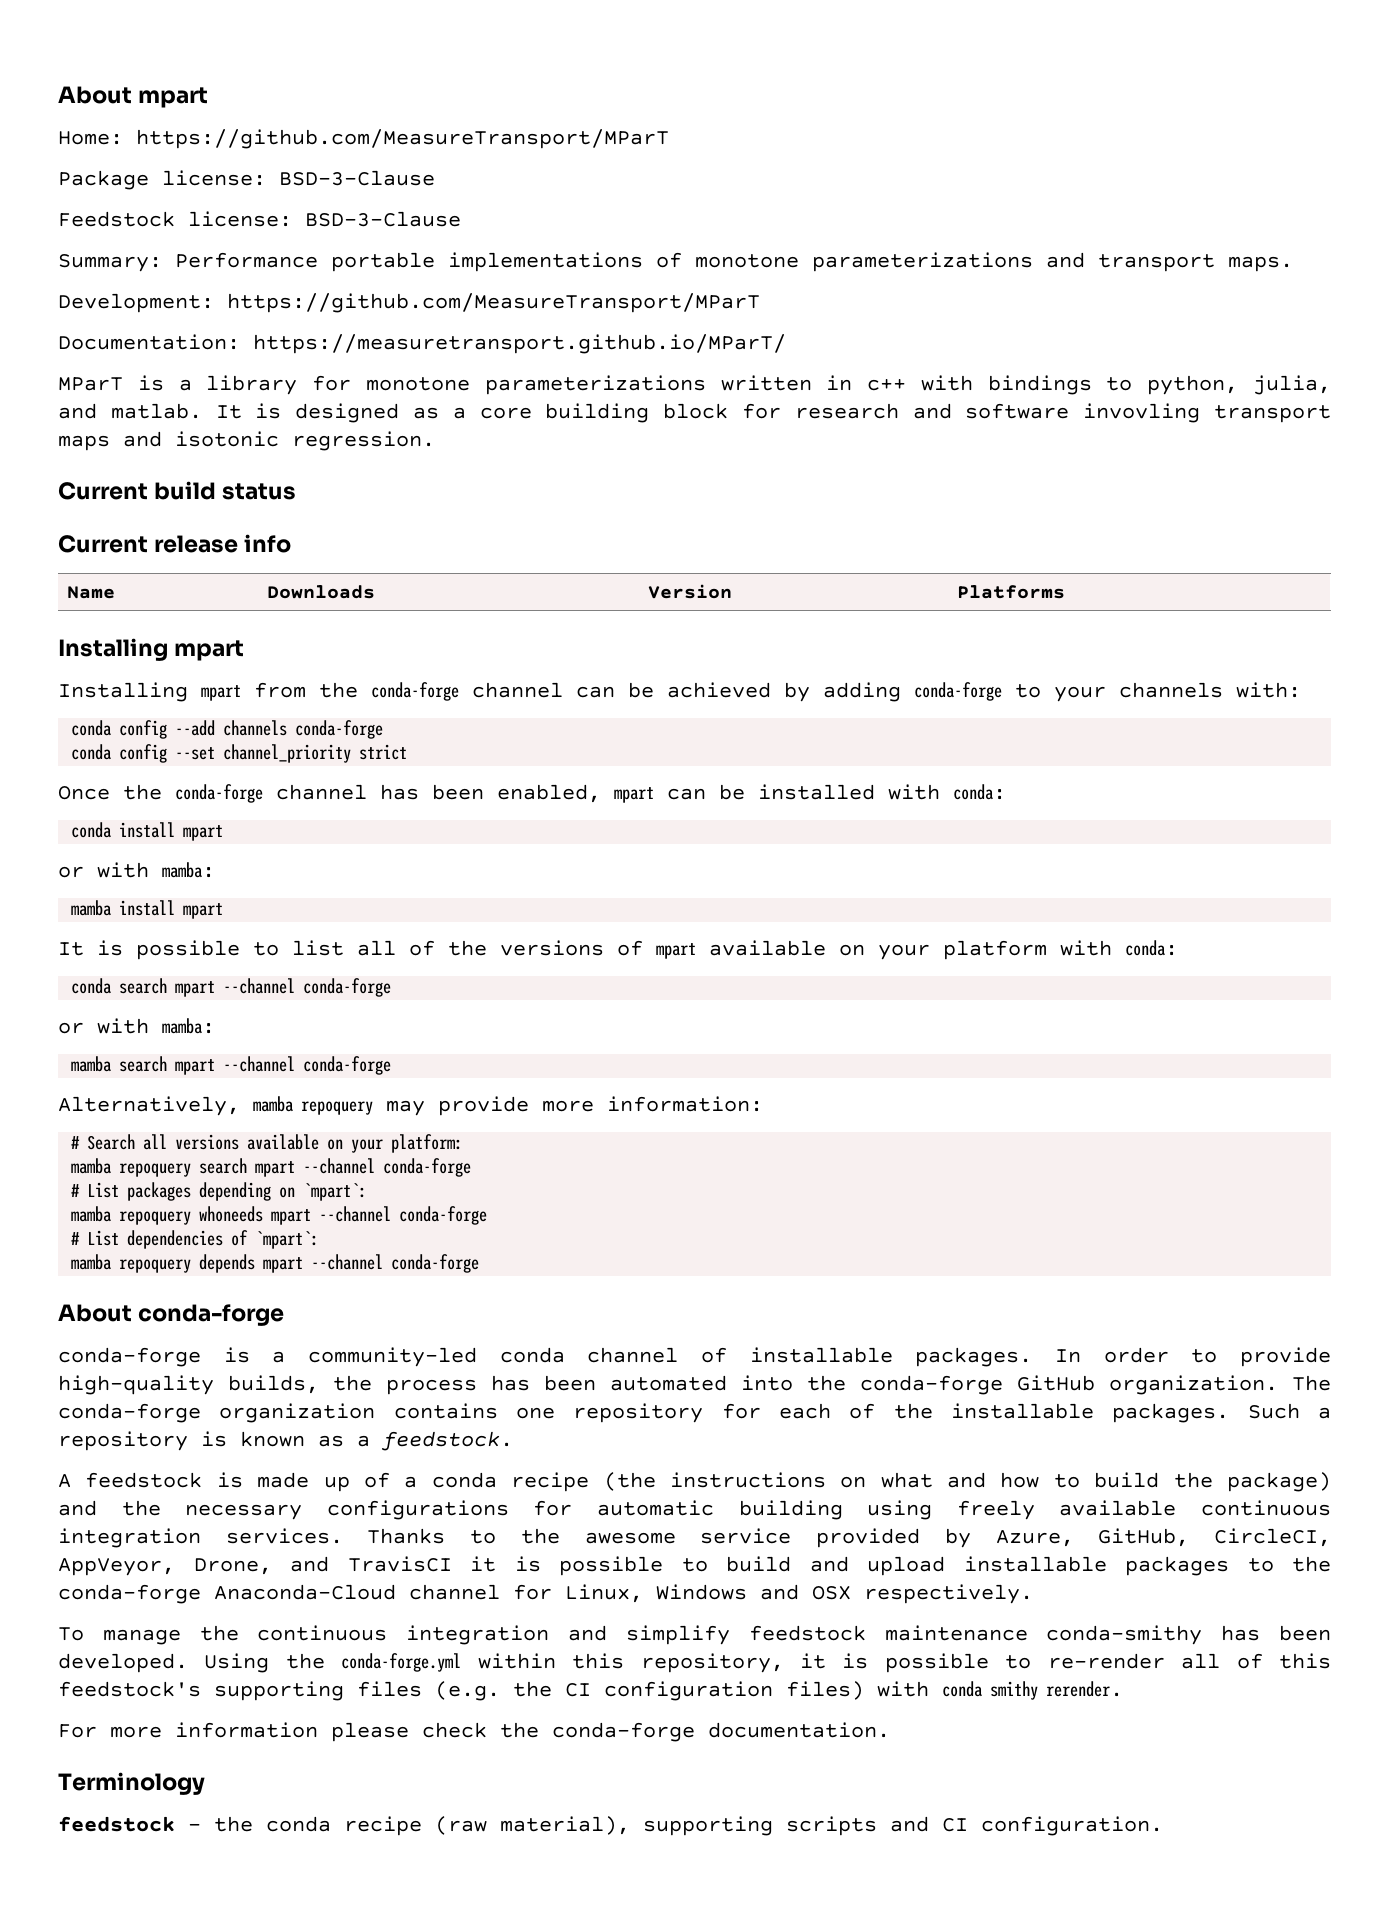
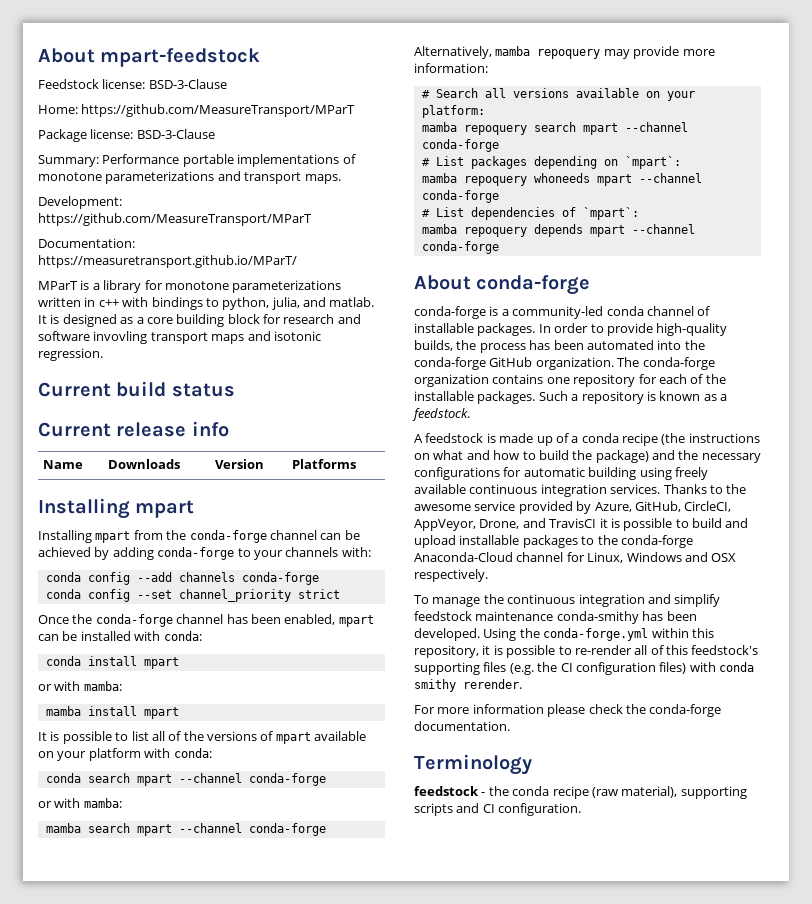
- About mpart
+ About mpart-feedstock
+ Feedstock license: BSD-3-Clause
- Feedstock license: BSD-3-Clause

